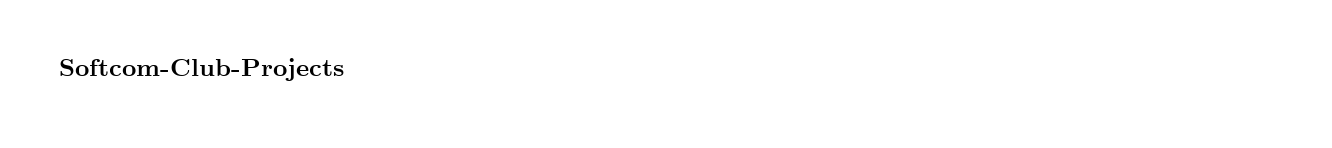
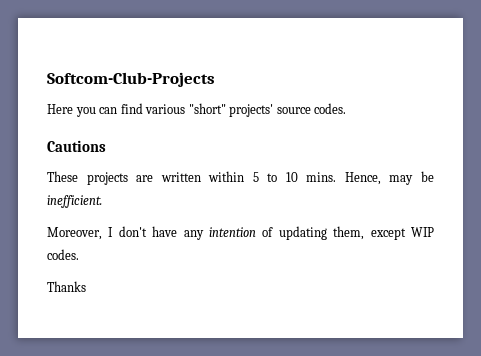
+ Here you can find various "short" projects' source codes.
+ Cautions
+ These projects are written within 5 to 10 mins. Hence, may be inefficient.
+ Moreover, I don't have any intention of updating them, except WIP codes.
+ Thanks

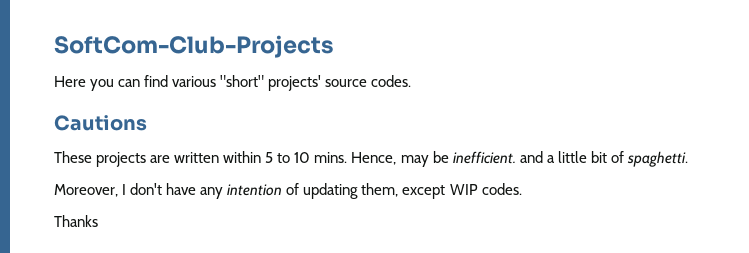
- Softcom-Club-Projects
+ SoftCom-Club-Projects
- Hence, may be inefficient.
+ Hence, may be inefficient. and a little bit of spaghetti.

